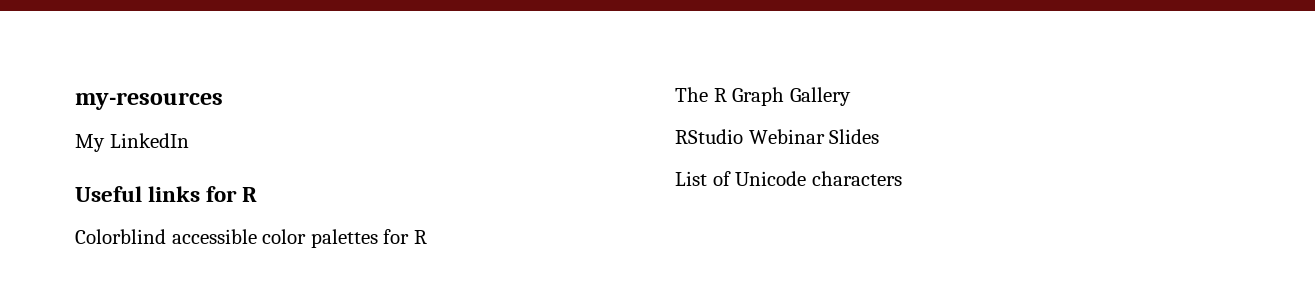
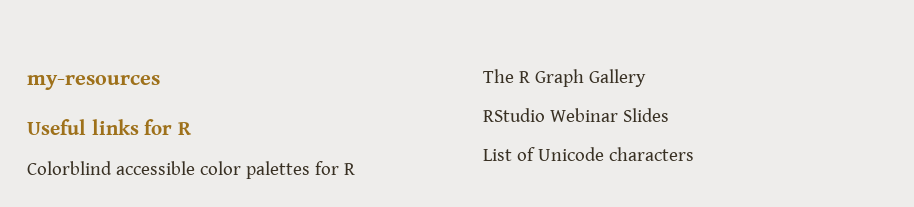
- My LinkedIn

